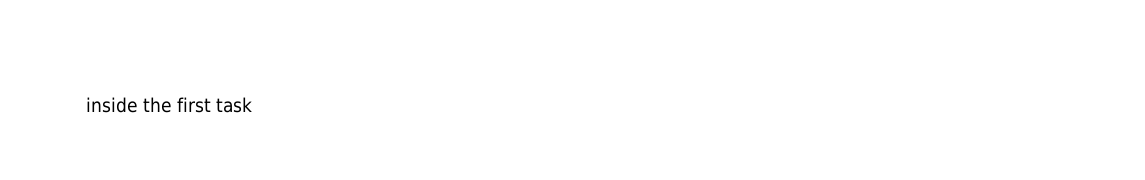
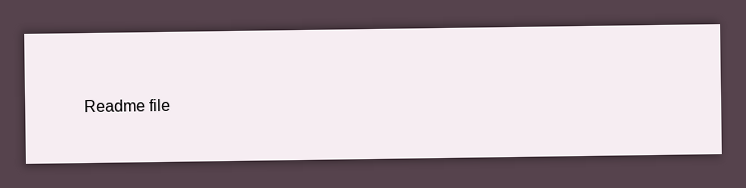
- inside the first task
+ Readme file

